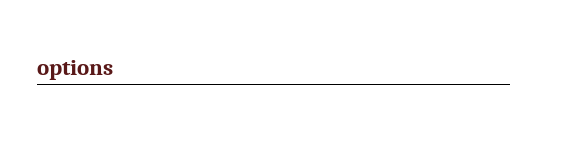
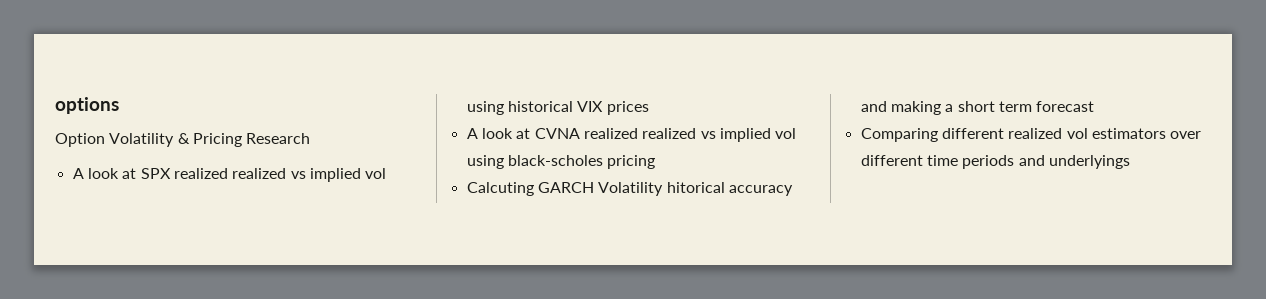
+ Option Volatility & Pricing Research
+ A look at SPX realized realized vs implied vol using historical VIX prices
+ A look at CVNA realized realized vs implied vol using black-scholes pricing
+ Calcuting GARCH Volatility hitorical accuracy and making a short term forecast
+ Comparing different realized vol estimators over different time periods and underlyings

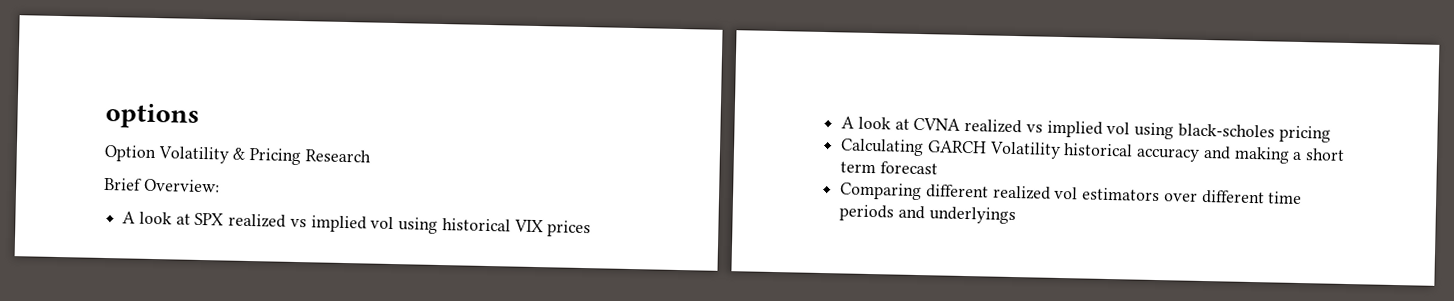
+ Brief Overview:
- A look at SPX realized realized vs implied vol using historical VIX prices
+ A look at SPX realized vs implied vol using historical VIX prices
- A look at CVNA realized realized vs implied vol using black-scholes pricing
+ A look at CVNA realized vs implied vol using black-scholes pricing
- Calcuting GARCH Volatility hitorical accuracy and making a short term forecast
+ Calculating GARCH Volatility historical accuracy and making a short term forecast

